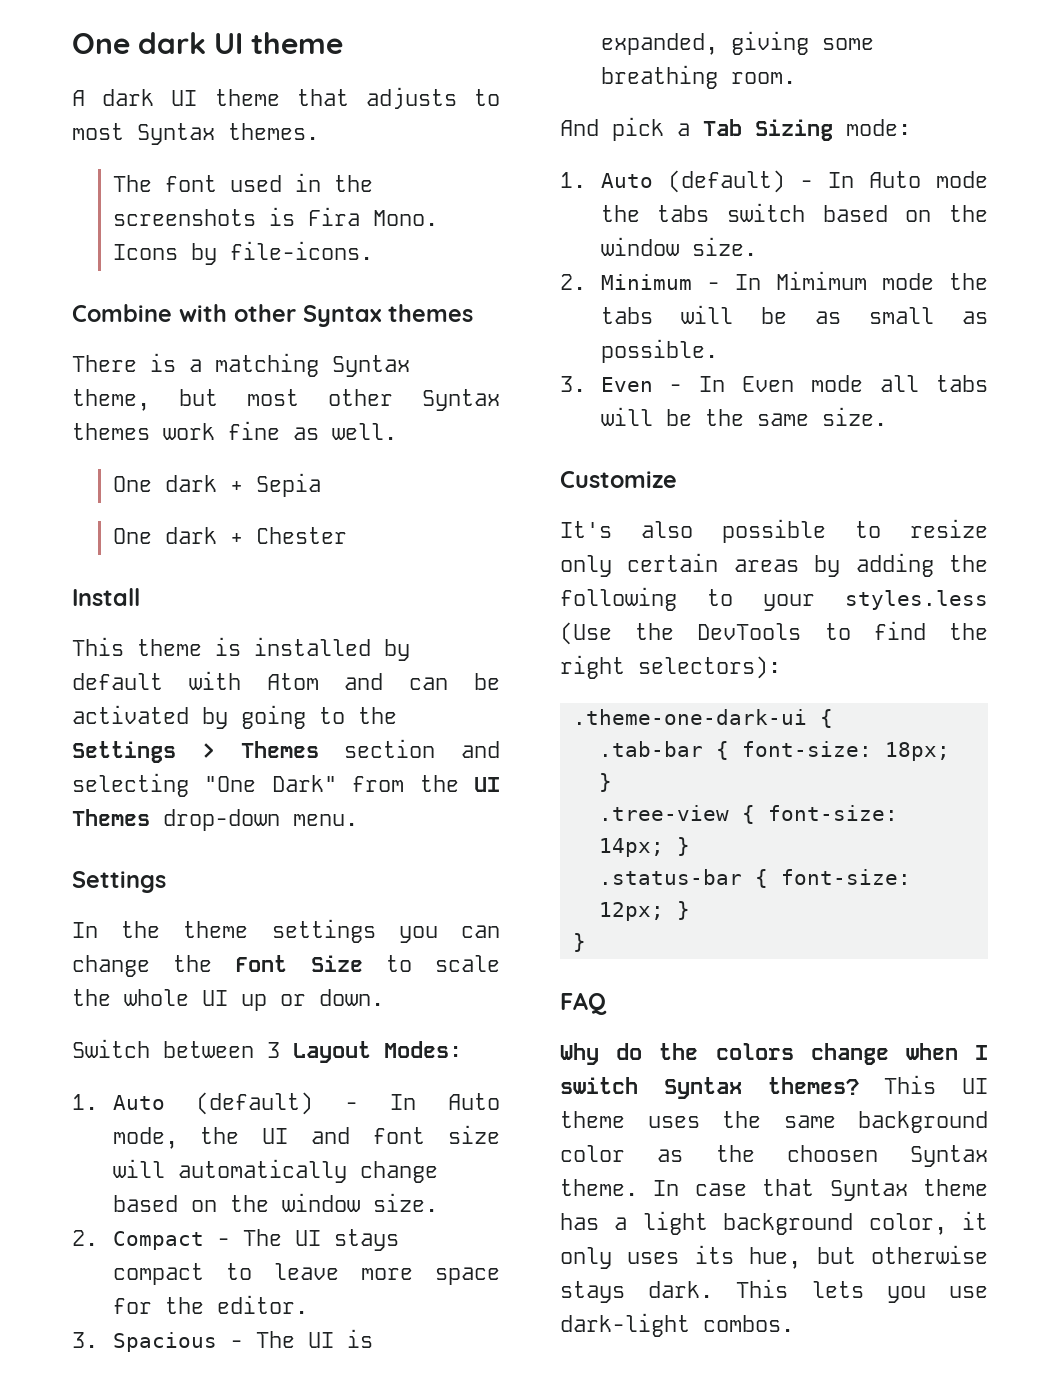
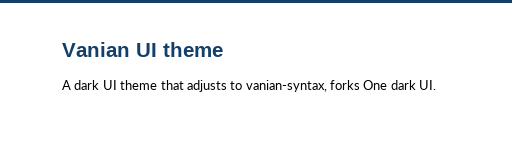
- One dark UI theme
+ Vanian UI theme
- A dark UI theme that adjusts to most Syntax themes.
- The font used in the screenshots is Fira Mono. Icons by file-icons.
- Combine with other Syntax themes
- There is a matching Syntax theme, but most other Syntax themes work fine as well.
- One dark + Sepia
- One dark + Chester
- Install
- This theme is installed by default with Atom and can be activated by going to the Settings > Themes section and selecting "One Dark" from the UI Themes drop-down menu.
- Settings
- In the theme settings you can change the Font Size to scale the whole UI up or down.
- Switch between 3 Layout Modes:
- 1. Auto (default) - In Auto mode, the UI and font size will automatically change based on the window size.
- 2. Compact - The UI stays compact to leave more space for the editor.
- 3. Spacious - The UI is expanded, giving some breathing room.
- And pick a Tab Sizing mode:
- 1. Auto (default) - In Auto mode the tabs switch based on the window size.
- 2. Minimum - In Mimimum mode the tabs will be as small as possible.
- 3. Even - In Even mode all tabs will be the same size.
- Customize
- It's also possible to resize only certain areas by adding the following to your styles.less (Use the DevTools to find the right selectors):
- .theme-one-dark-ui {
- .tab-bar { font-size: 18px; }
- .tree-view { font-size: 14px; }
- .status-bar { font-size: 12px; }
- }
- FAQ
- Why do the colors change when I switch Syntax themes? This UI theme uses the same background color as the choosen Syntax theme. In case that Syntax theme has a light background color, it only uses its hue, but otherwise stays dark. This lets you use dark-light combos.
+ A dark UI theme that adjusts to vanian-syntax, forks One dark UI.

